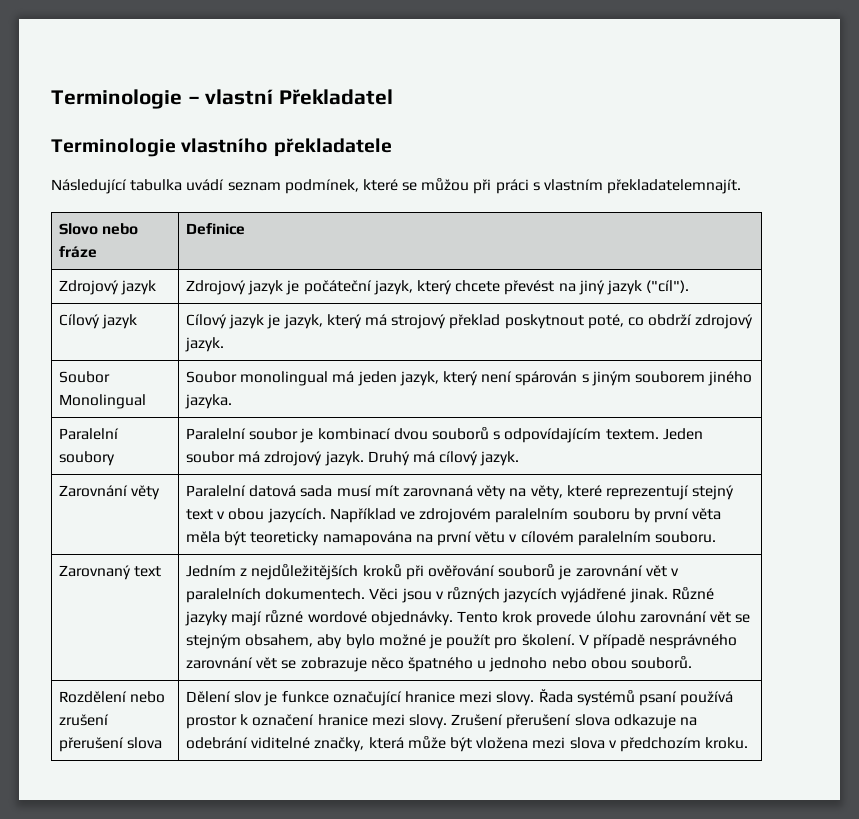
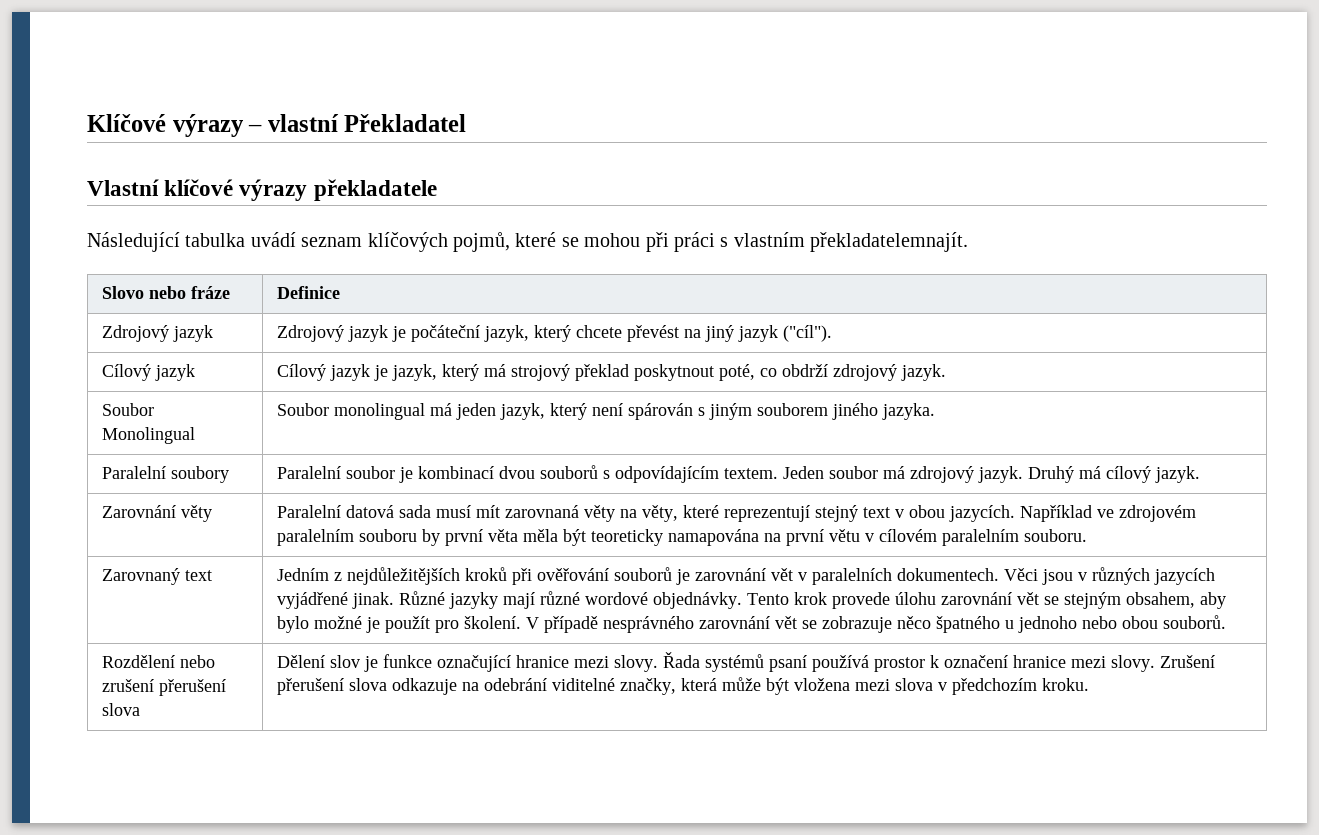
- Terminologie – vlastní Překladatel
+ Klíčové výrazy – vlastní Překladatel
- Terminologie vlastního překladatele
+ Vlastní klíčové výrazy překladatele
- Následující tabulka uvádí seznam podmínek, které se můžou při práci s vlastním překladatelemnajít.
+ Následující tabulka uvádí seznam klíčových pojmů, které se mohou při práci s vlastním překladatelemnajít.

